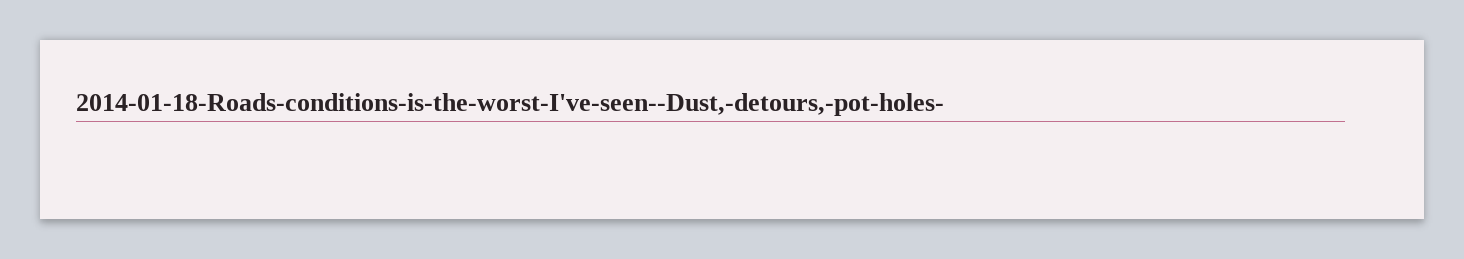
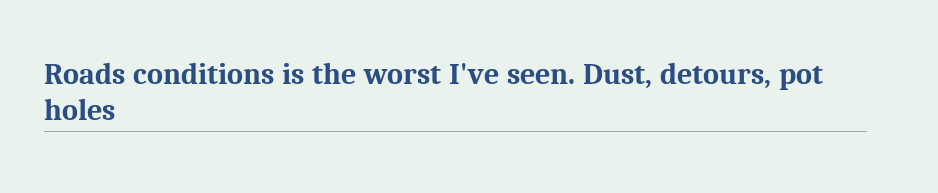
- 2014-01-18-Roads-conditions-is-the-worst-I've-seen--Dust,-detours,-pot-holes-
+ Roads conditions is the worst I've seen. Dust, detours, pot holes

